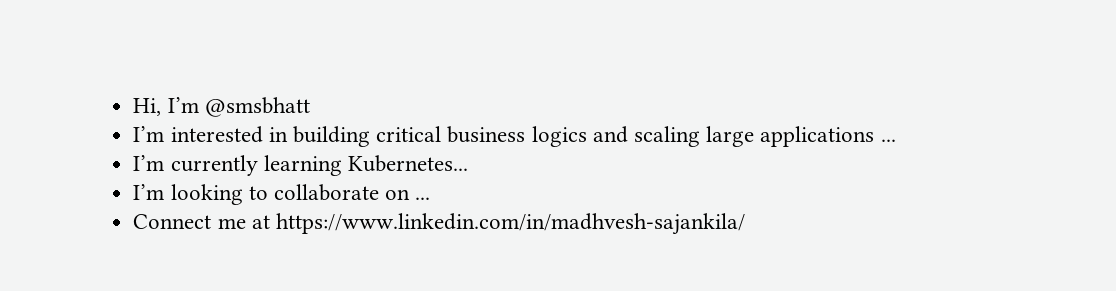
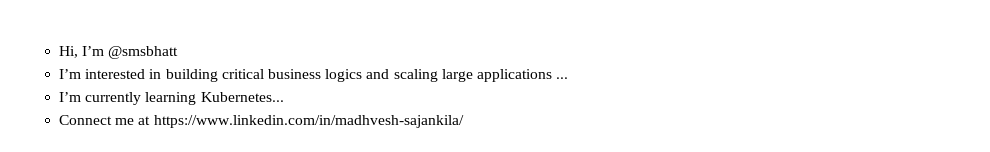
- I’m looking to collaborate on ...

